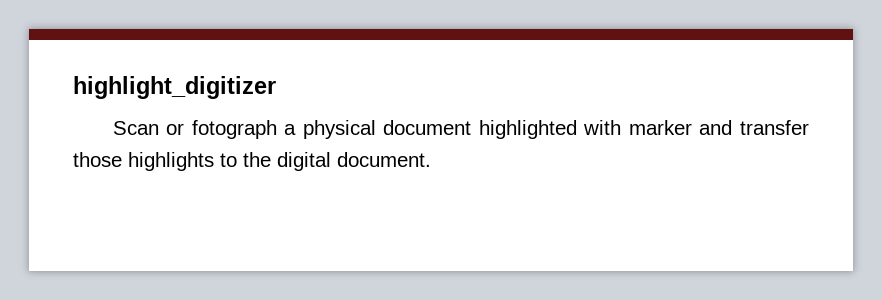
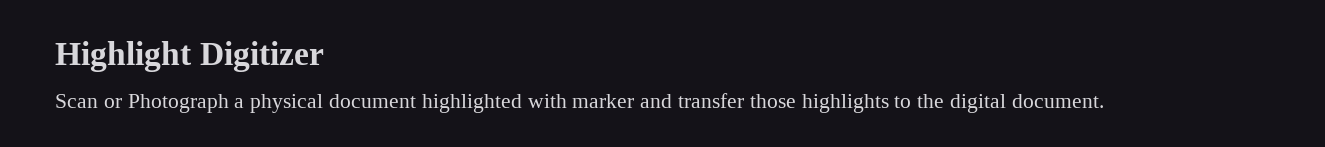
- highlight_digitizer
+ Highlight Digitizer
- Scan or fotograph a physical document highlighted with marker and transfer those highlights to the digital document.
+ Scan or Photograph a physical document highlighted with marker and transfer those highlights to the digital document.

